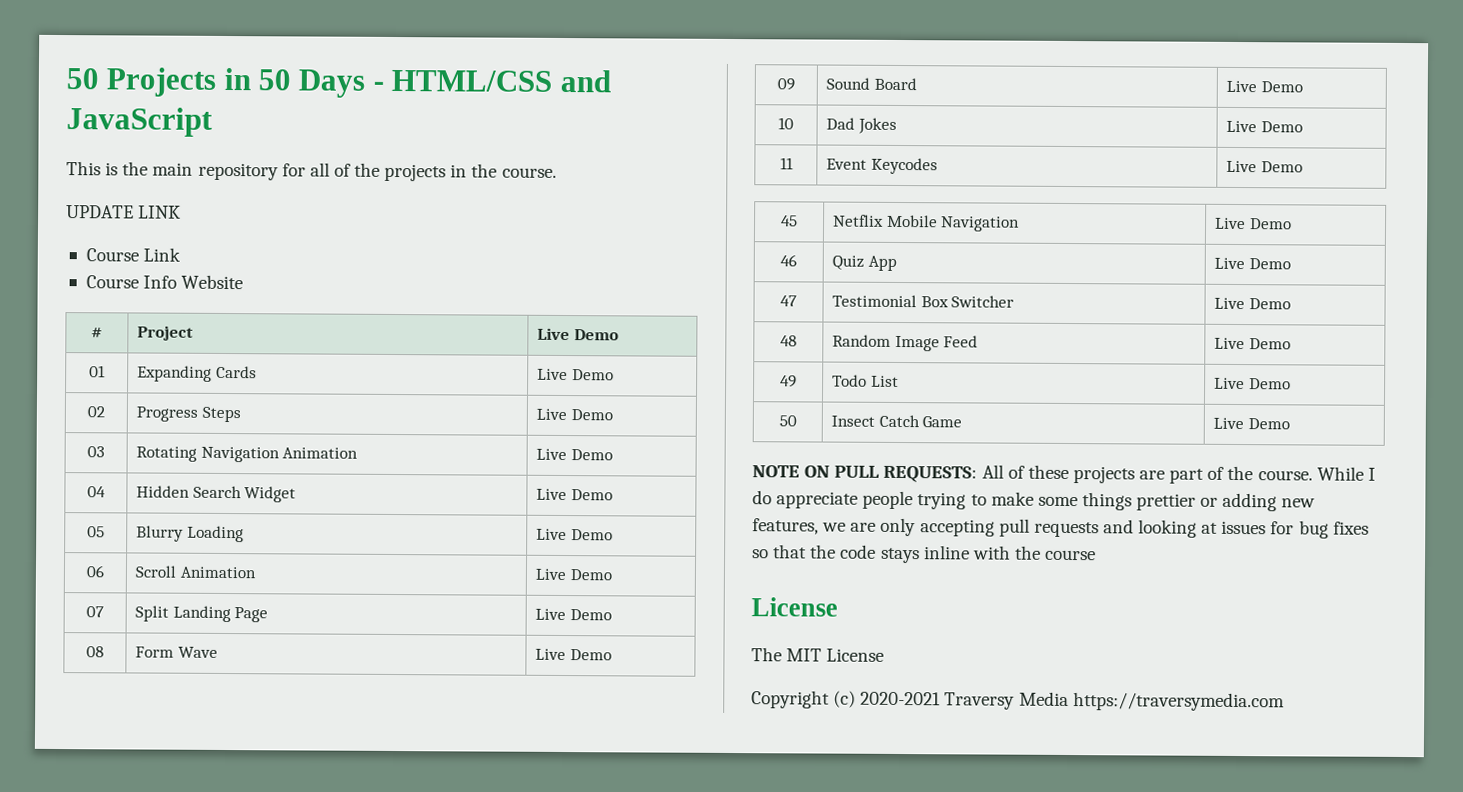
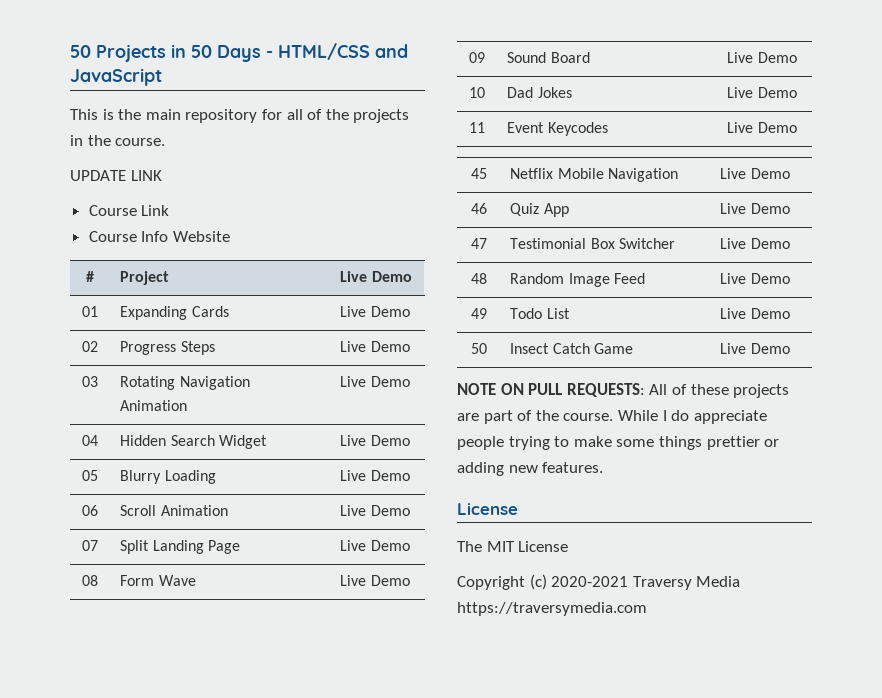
- While I do appreciate people trying to make some things prettier or adding new features, we are only accepting pull requests and looking at issues for bug fixes so that the code stays inline with the course
+ While I do appreciate people trying to make some things prettier or adding new features.

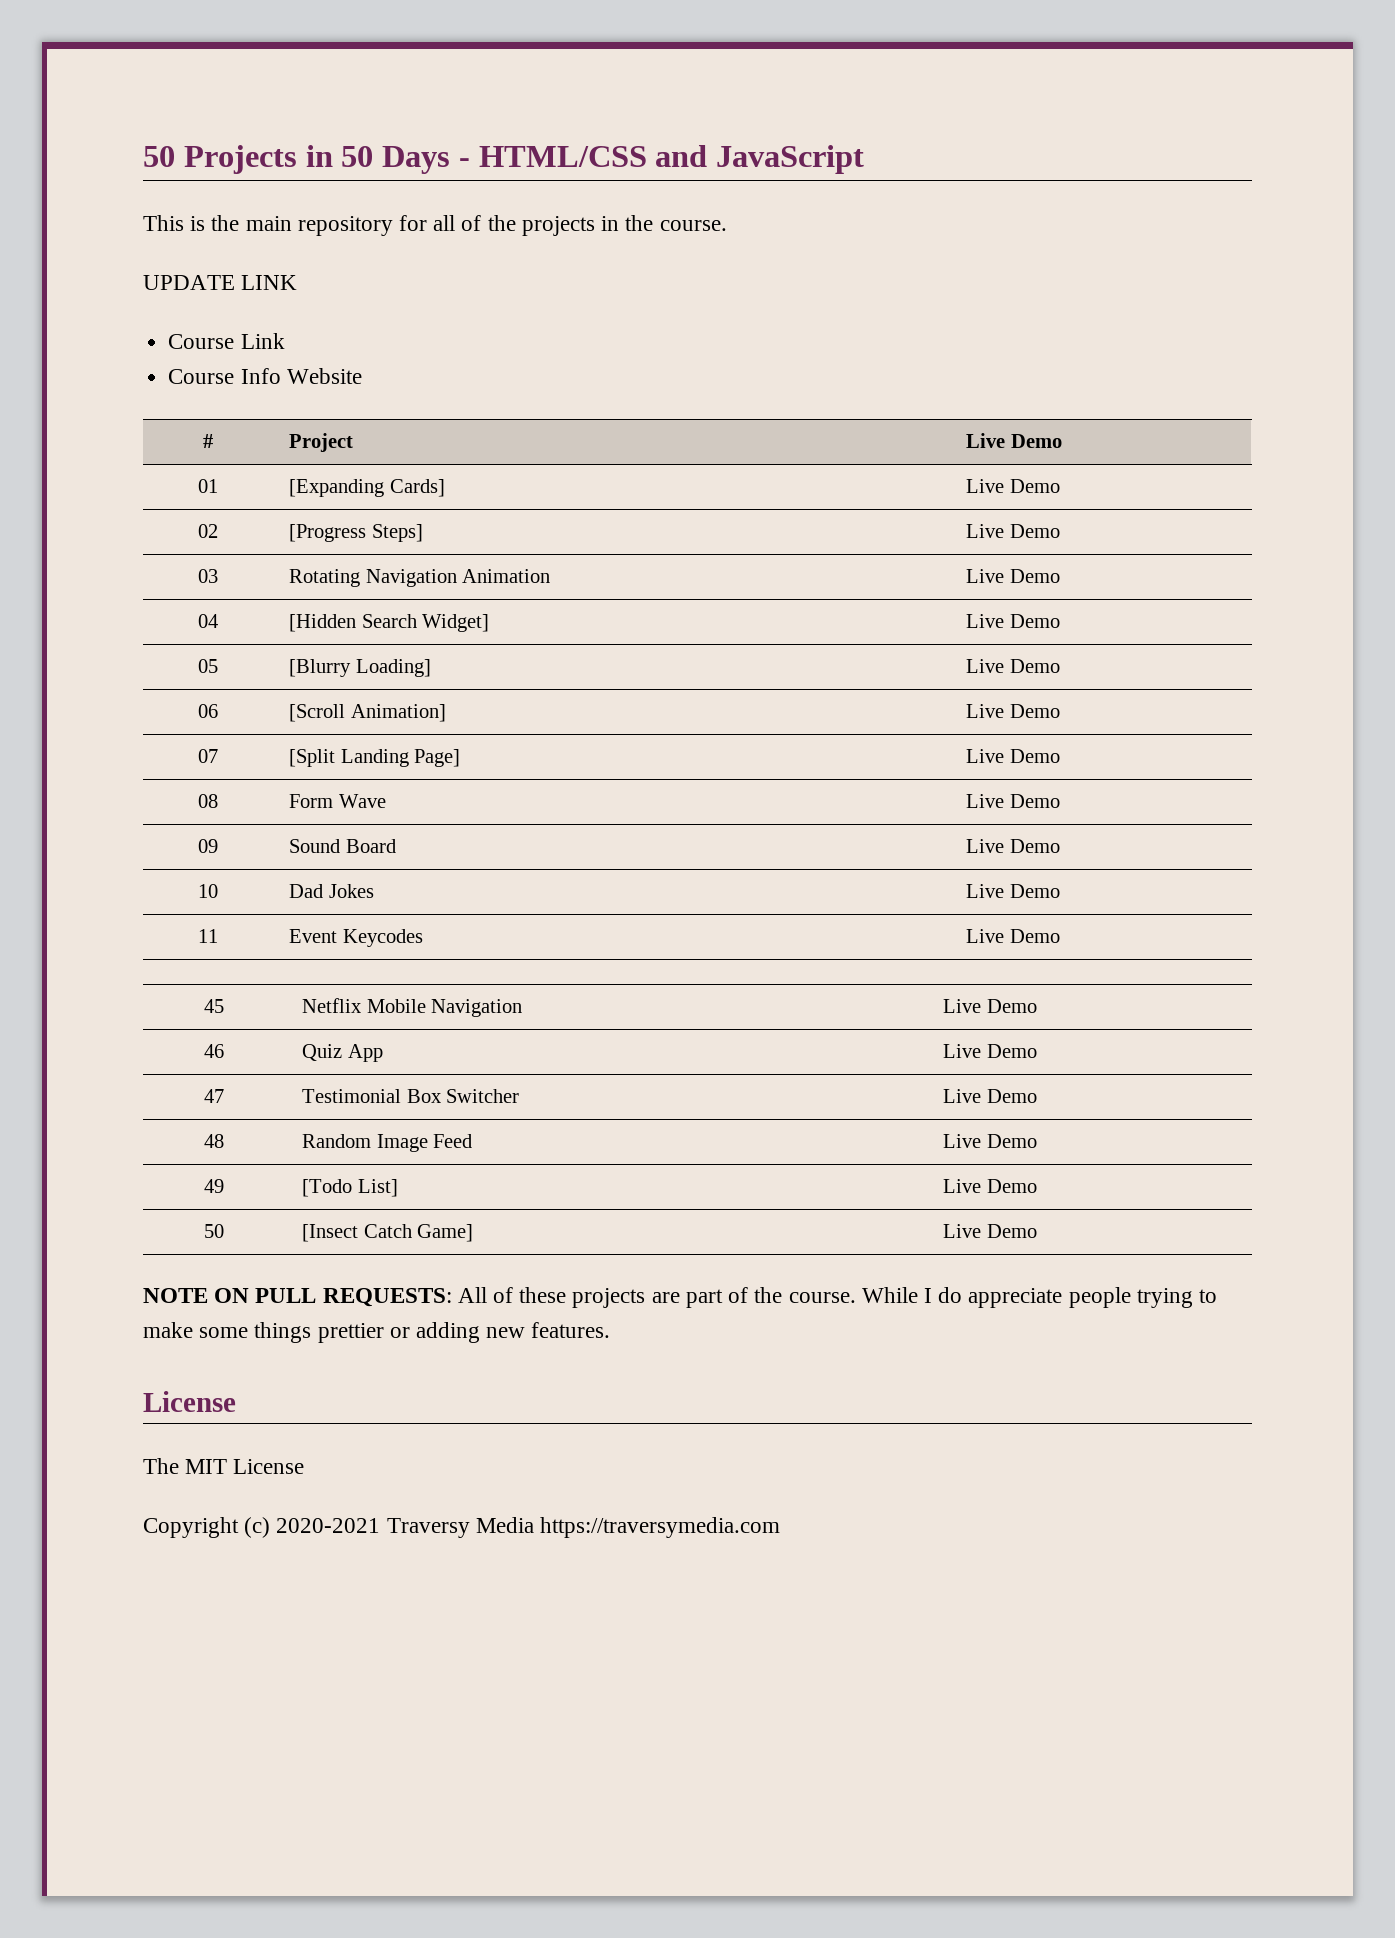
- 01 | Expanding Cards | Live Demo
+ 01 | [Expanding Cards] | Live Demo
- 02 | Progress Steps | Live Demo
+ 02 | [Progress Steps] | Live Demo
- 04 | Hidden Search Widget | Live Demo
+ 04 | [Hidden Search Widget] | Live Demo
- 05 | Blurry Loading | Live Demo
+ 05 | [Blurry Loading] | Live Demo
- 06 | Scroll Animation | Live Demo
+ 06 | [Scroll Animation] | Live Demo
- 07 | Split Landing Page | Live Demo
+ 07 | [Split Landing Page] | Live Demo
- 49 | Todo List | Live Demo
+ 49 | [Todo List] | Live Demo
- 50 | Insect Catch Game | Live Demo
+ 50 | [Insect Catch Game] | Live Demo

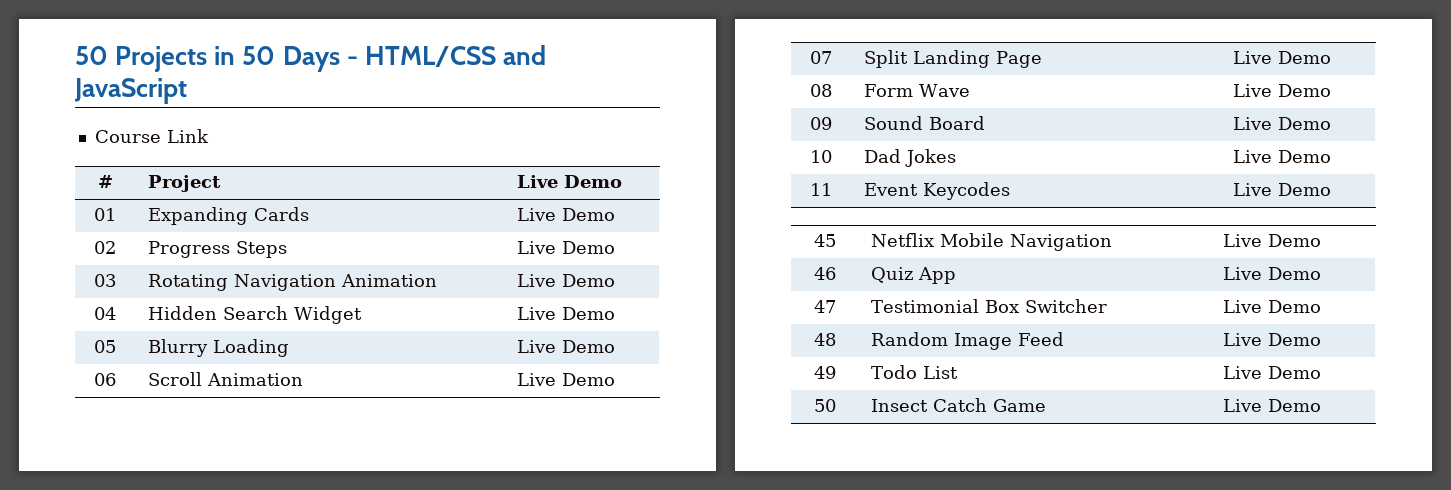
- This is the main repository for all of the projects in the course.
- UPDATE LINK
- Course Info Website
- 01 | [Expanding Cards] | Live Demo
+ 01 | Expanding Cards | Live Demo
- 02 | [Progress Steps] | Live Demo
+ 02 | Progress Steps | Live Demo
- 04 | [Hidden Search Widget] | Live Demo
+ 04 | Hidden Search Widget | Live Demo
- 05 | [Blurry Loading] | Live Demo
+ 05 | Blurry Loading | Live Demo
- 06 | [Scroll Animation] | Live Demo
+ 06 | Scroll Animation | Live Demo
- 07 | [Split Landing Page] | Live Demo
+ 07 | Split Landing Page | Live Demo
- 49 | [Todo List] | Live Demo
+ 49 | Todo List | Live Demo
- 50 | [Insect Catch Game] | Live Demo
- NOTE ON PULL REQUESTS: All of these projects are part of the course. While I do appreciate people trying to make some things prettier or adding new features.
- License
- The MIT License
- Copyright (c) 2020-2021 Traversy Media https://traversymedia.com
+ 50 | Insect Catch Game | Live Demo

